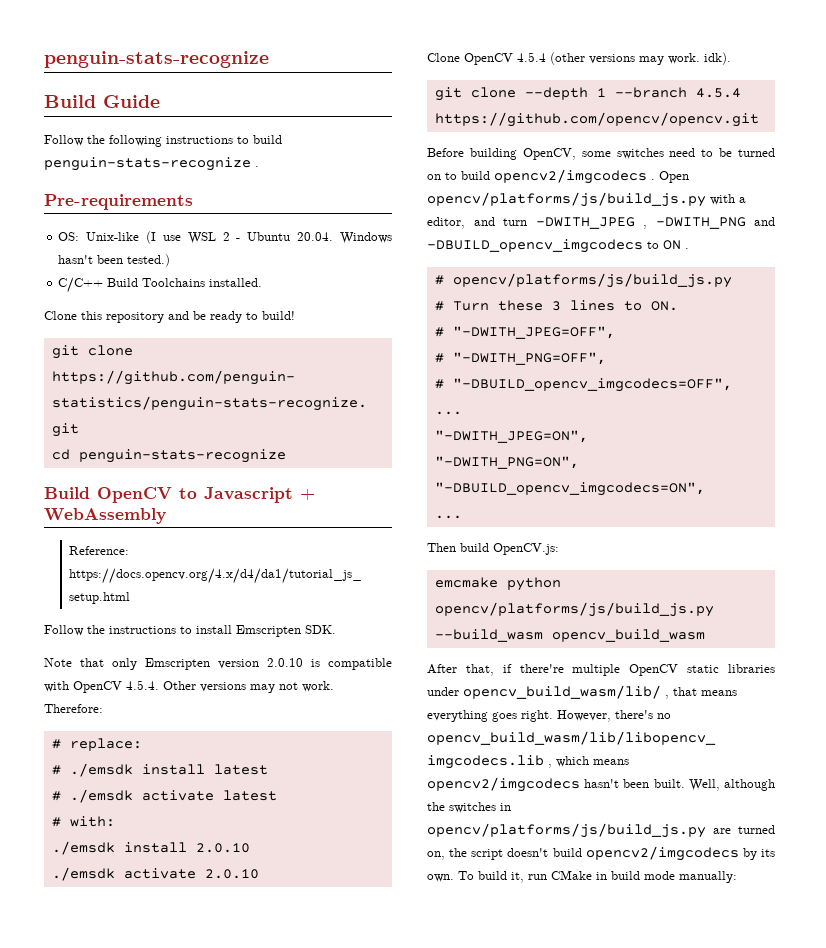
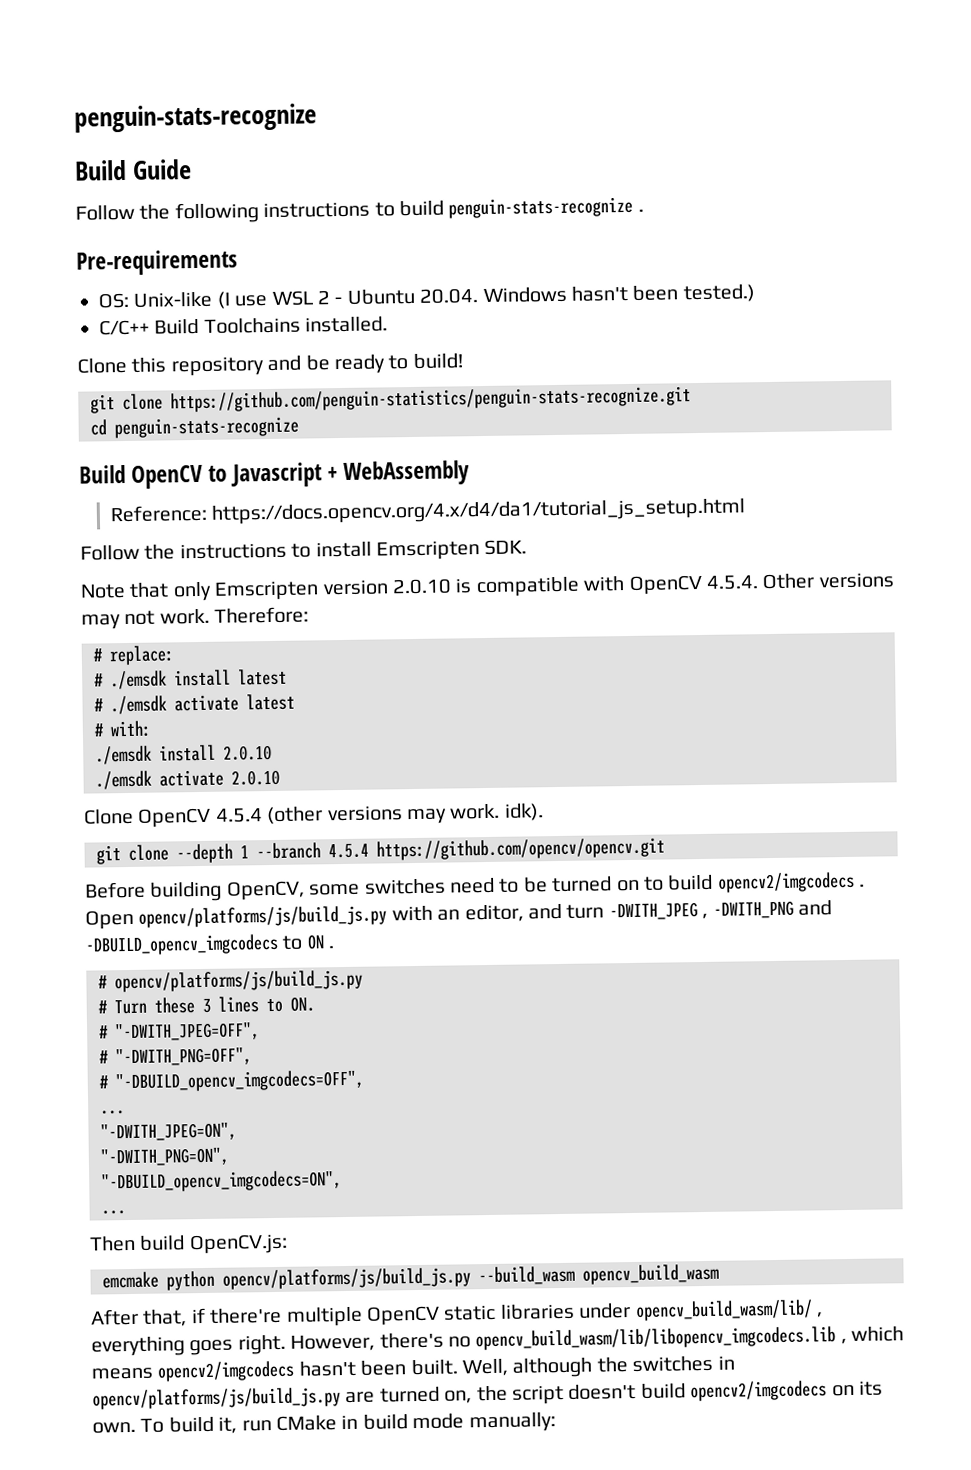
- Open opencv/platforms/js/build_js.py with a editor, and turn -DWITH_JPEG , -DWITH_PNG and -DBUILD_opencv_imgcodecs to ON .
+ Open opencv/platforms/js/build_js.py with an editor, and turn -DWITH_JPEG , -DWITH_PNG and -DBUILD_opencv_imgcodecs to ON .
- After that, if there're multiple OpenCV static libraries under opencv_build_wasm/lib/ , that means everything goes right.
+ After that, if there're multiple OpenCV static libraries under opencv_build_wasm/lib/ , everything goes right.
- Well, although the switches in opencv/platforms/js/build_js.py are turned on, the script doesn't build opencv2/imgcodecs by its own.
+ Well, although the switches in opencv/platforms/js/build_js.py are turned on, the script doesn't build opencv2/imgcodecs on its own.

